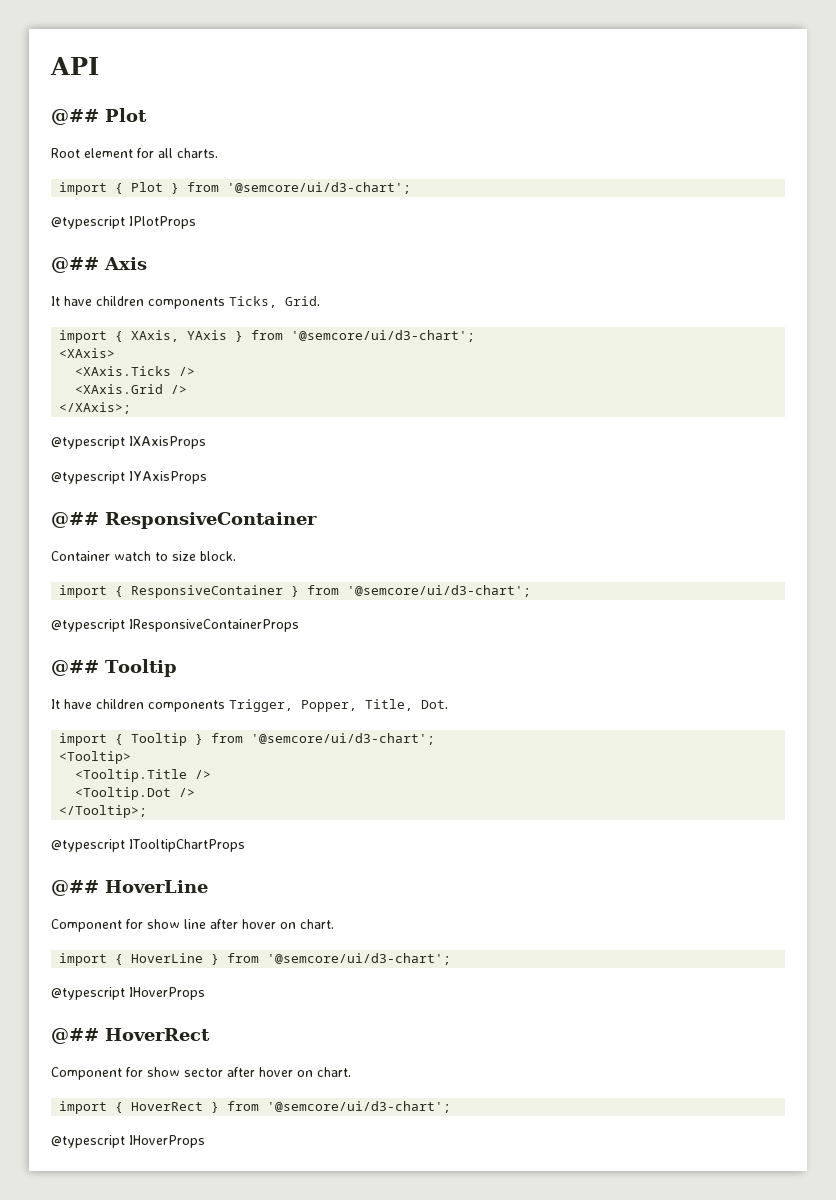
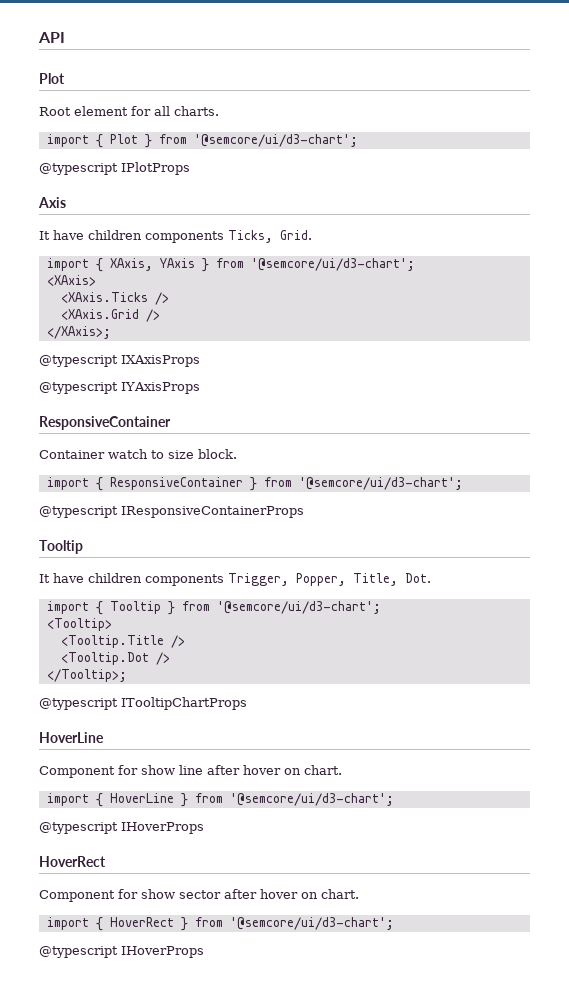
  API
- @## Plot
+ Plot
- @## Axis
+ Axis
  @typescript IYAxisProps
- @## ResponsiveContainer
+ ResponsiveContainer
  @typescript IResponsiveContainerProps
- @## Tooltip
+ Tooltip
  @typescript ITooltipChartProps
- @## HoverLine
+ HoverLine
  import { HoverLine } from '@semcore/ui/d3-chart';
  @typescript IHoverProps
- @## HoverRect
+ HoverRect

